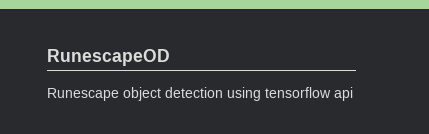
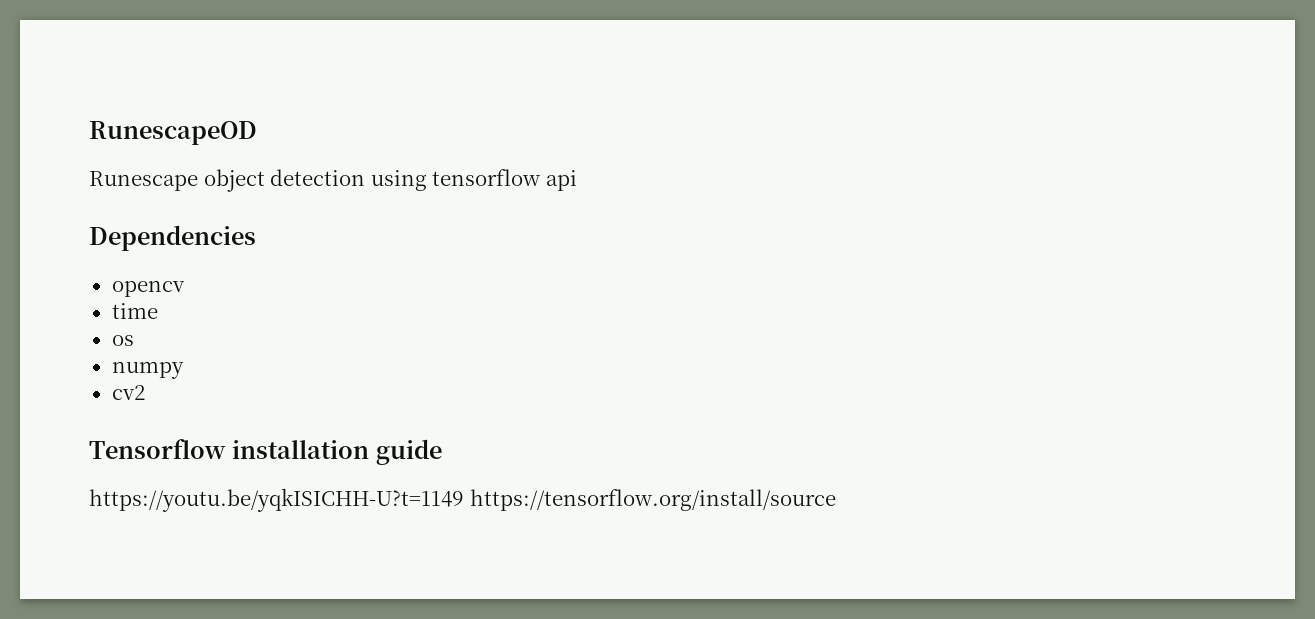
+ Dependencies
+ opencv
+ time
+ os
+ numpy
+ cv2
+ Tensorflow installation guide
+ https://youtu.be/yqkISICHH-U?t=1149 https://tensorflow.org/install/source

